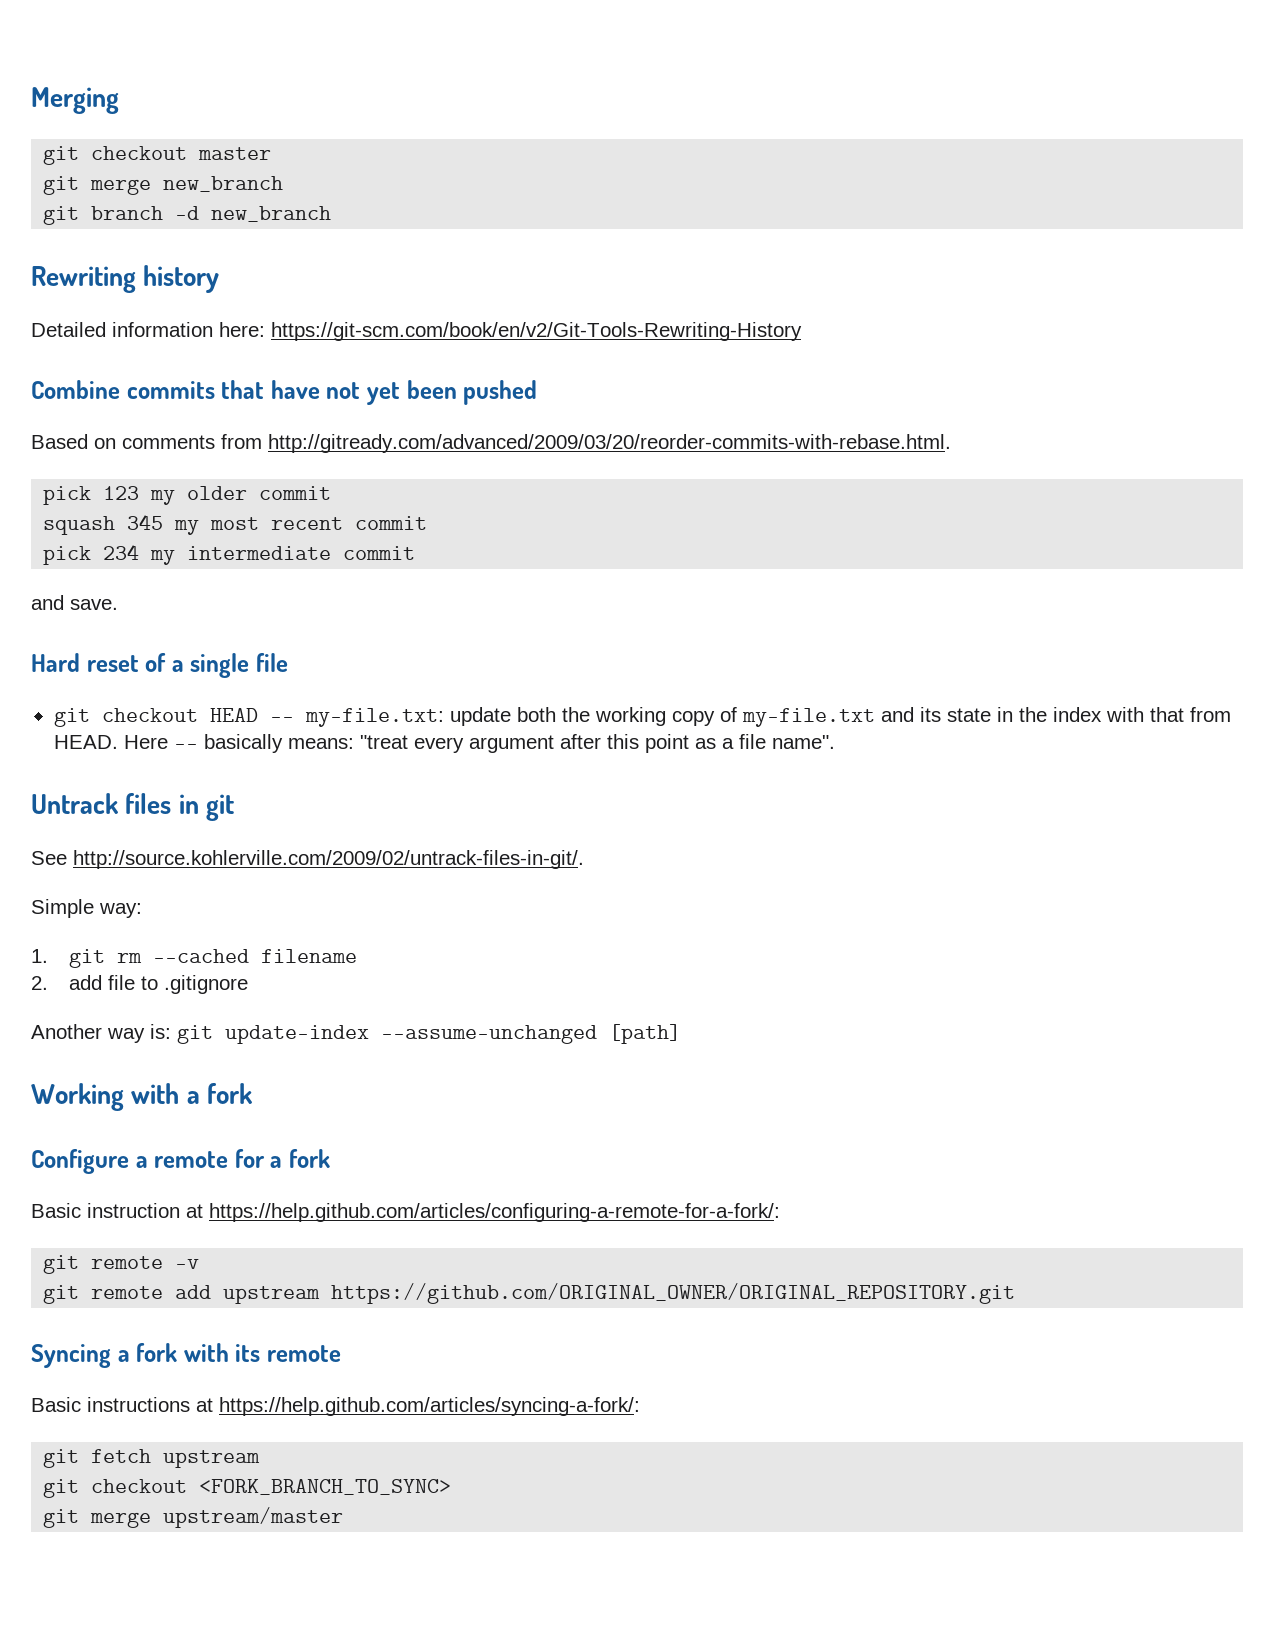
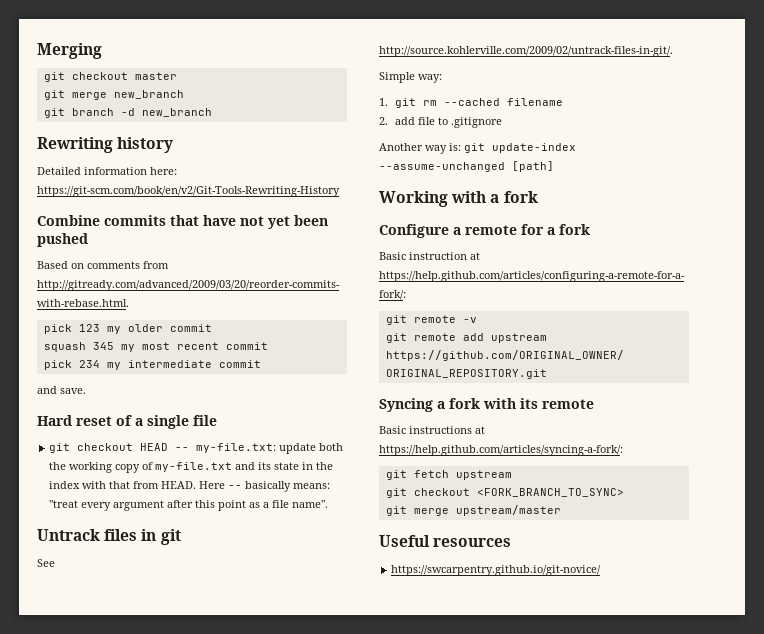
+ Useful resources
+ https://swcarpentry.github.io/git-novice/

